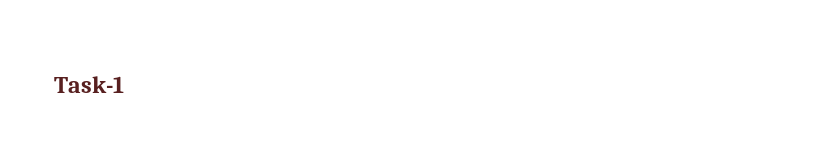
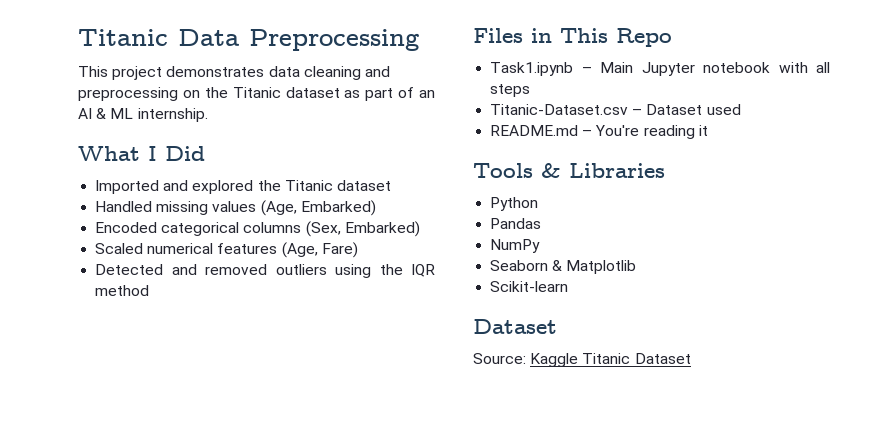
- Task-1
+ Titanic Data Preprocessing
+ This project demonstrates data cleaning and preprocessing on the Titanic dataset as part of an AI & ML internship.
+ What I Did
+ Imported and explored the Titanic dataset
+ Handled missing values (Age, Embarked)
+ Encoded categorical columns (Sex, Embarked)
+ Scaled numerical features (Age, Fare)
+ Detected and removed outliers using the IQR method
+ Files in This Repo
+ Task1.ipynb – Main Jupyter notebook with all steps
+ Titanic-Dataset.csv – Dataset used
+ README.md – You're reading it
+ Tools & Libraries
+ Python
+ Pandas
+ NumPy
+ Seaborn & Matplotlib
+ Scikit-learn
+ Dataset
+ Source: Kaggle Titanic Dataset

